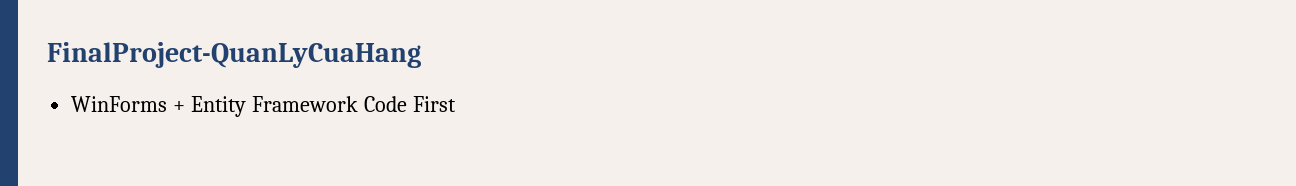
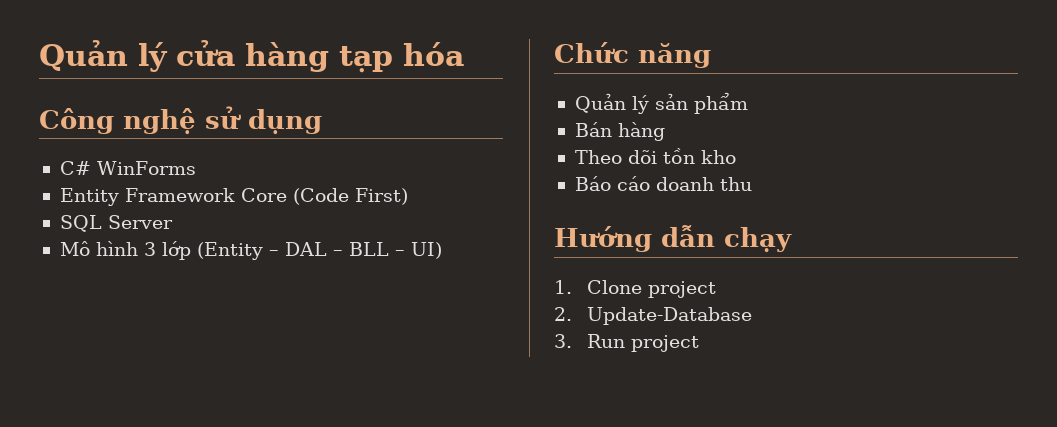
- FinalProject-QuanLyCuaHang
- WinForms + Entity Framework Code First
+ Quản lý cửa hàng tạp hóa
+ Công nghệ sử dụng
+ C# WinForms
+ Entity Framework Core (Code First)
+ SQL Server
+ Mô hình 3 lớp (Entity – DAL – BLL – UI)
+ Chức năng
+ Quản lý sản phẩm
+ Bán hàng
+ Theo dõi tồn kho
+ Báo cáo doanh thu
+ Hướng dẫn chạy
+ 1. Clone project
+ 2. Update-Database
+ 3. Run project

